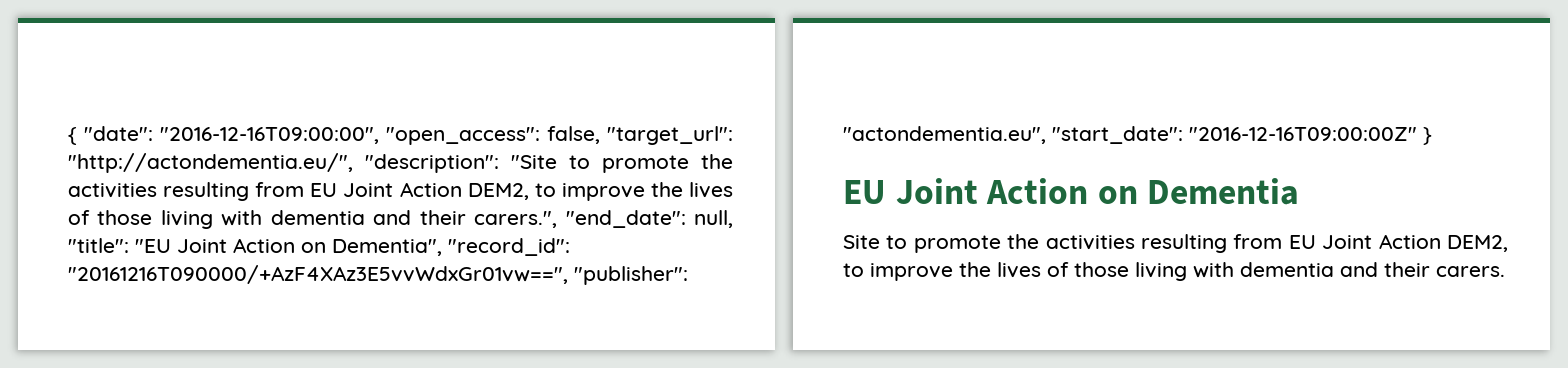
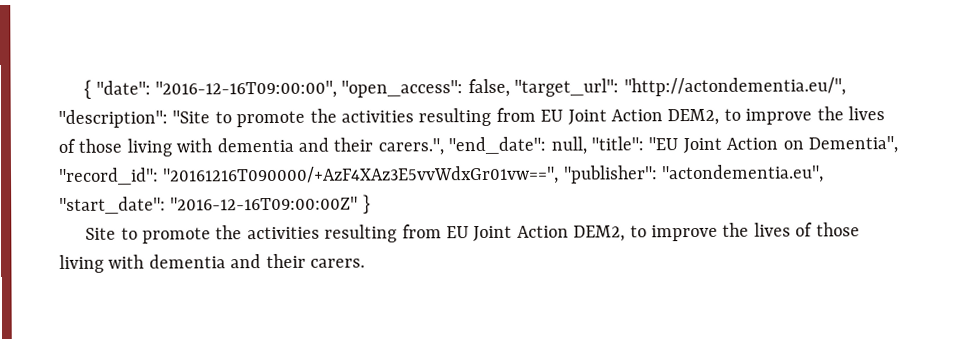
- EU Joint Action on Dementia

